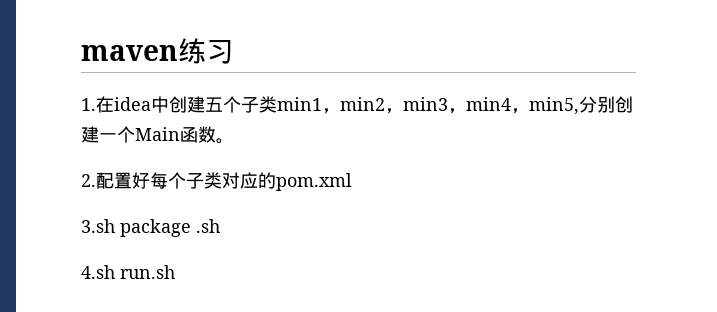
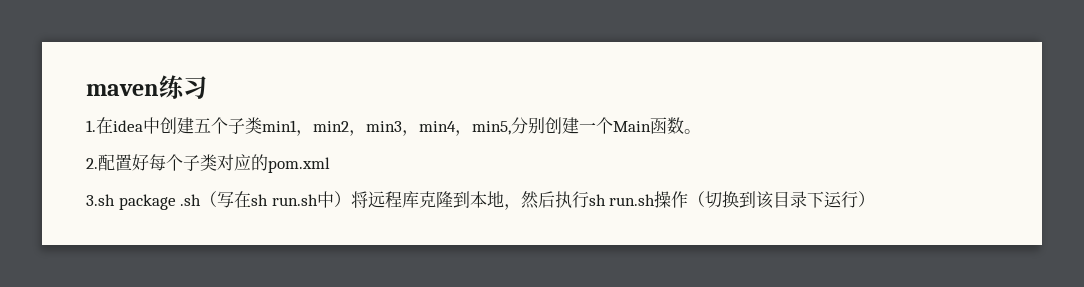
- 3.sh package .sh
- 4.sh run.sh
+ 3.sh package .sh（写在sh run.sh中）将远程库克隆到本地，然后执行sh run.sh操作（切换到该目录下运行）

